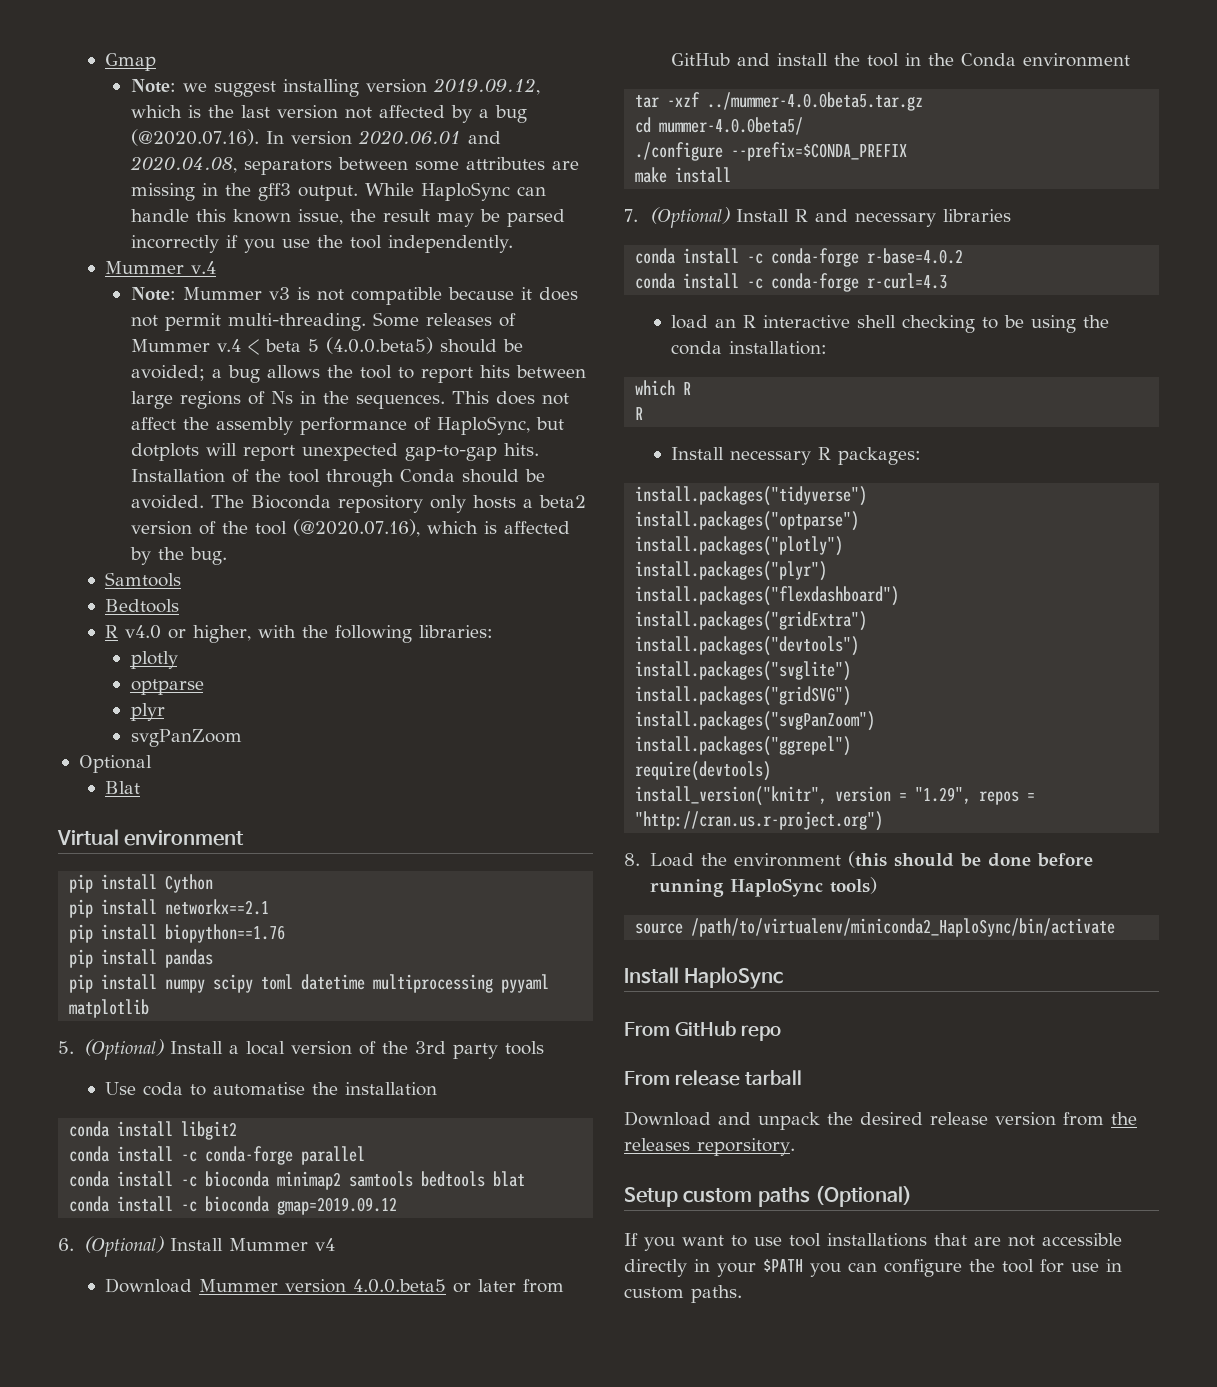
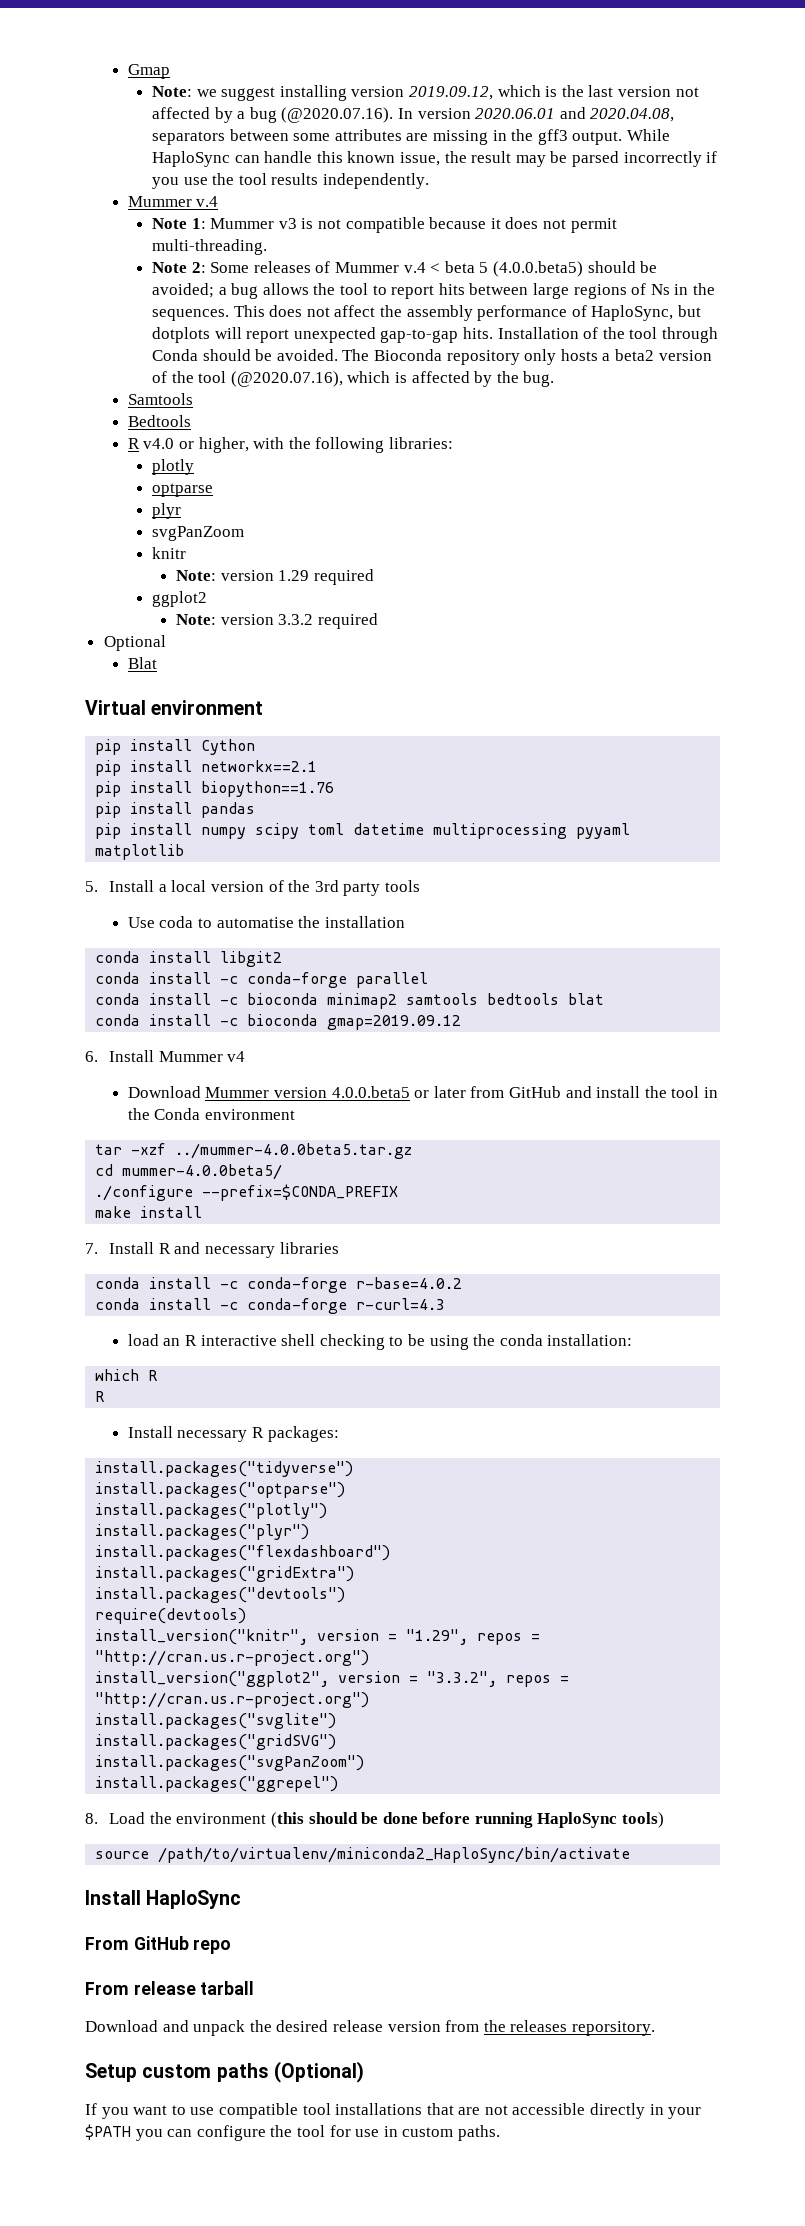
- While HaploSync can handle this known issue, the result may be parsed incorrectly if you use the tool independently.
+ While HaploSync can handle this known issue, the result may be parsed incorrectly if you use the tool results independently.
- Note: Mummer v3 is not compatible because it does not permit multi-threading. Some releases of Mummer v.4 < beta 5 (4.0.0.beta5) should be avoided; a bug allows the tool to report hits between large regions of Ns in the sequences.
+ Note 1: Mummer v3 is not compatible because it does not permit multi-threading.
+ Note 2: Some releases of Mummer v.4 < beta 5 (4.0.0.beta5) should be avoided; a bug allows the tool to report hits between large regions of Ns in the sequences.
+ knitr
+ Note: version 1.29 required
+ ggplot2
+ Note: version 3.3.2 required
- 5. (Optional) Install a local version of the 3rd party tools
+ 5. Install a local version of the 3rd party tools
- 6. (Optional) Install Mummer v4
+ 6. Install Mummer v4
- 7. (Optional) Install R and necessary libraries
+ 7. Install R and necessary libraries
- install.packages("svglite")
- install.packages("gridSVG")
- install.packages("svgPanZoom")
- install.packages("ggrepel")
+ install_version("ggplot2", version = "3.3.2", repos = "http://cran.us.r-project.org")
+ install.packages("svglite")
+ install.packages("gridSVG")
+ install.packages("svgPanZoom")
+ install.packages("ggrepel")
- If you want to use tool installations that are not accessible directly in your $PATH you can configure the tool for use in custom paths.
+ If you want to use compatible tool installations that are not accessible directly in your $PATH you can configure the tool for use in custom paths.

